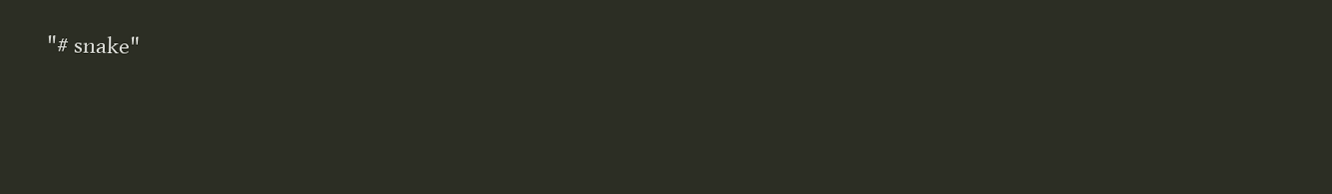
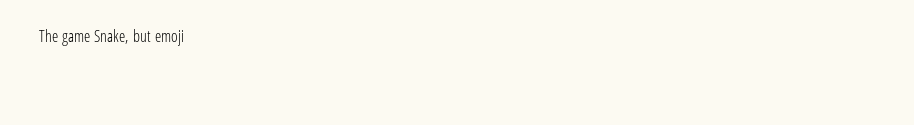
- "# snake"
+ The game Snake, but emoji

